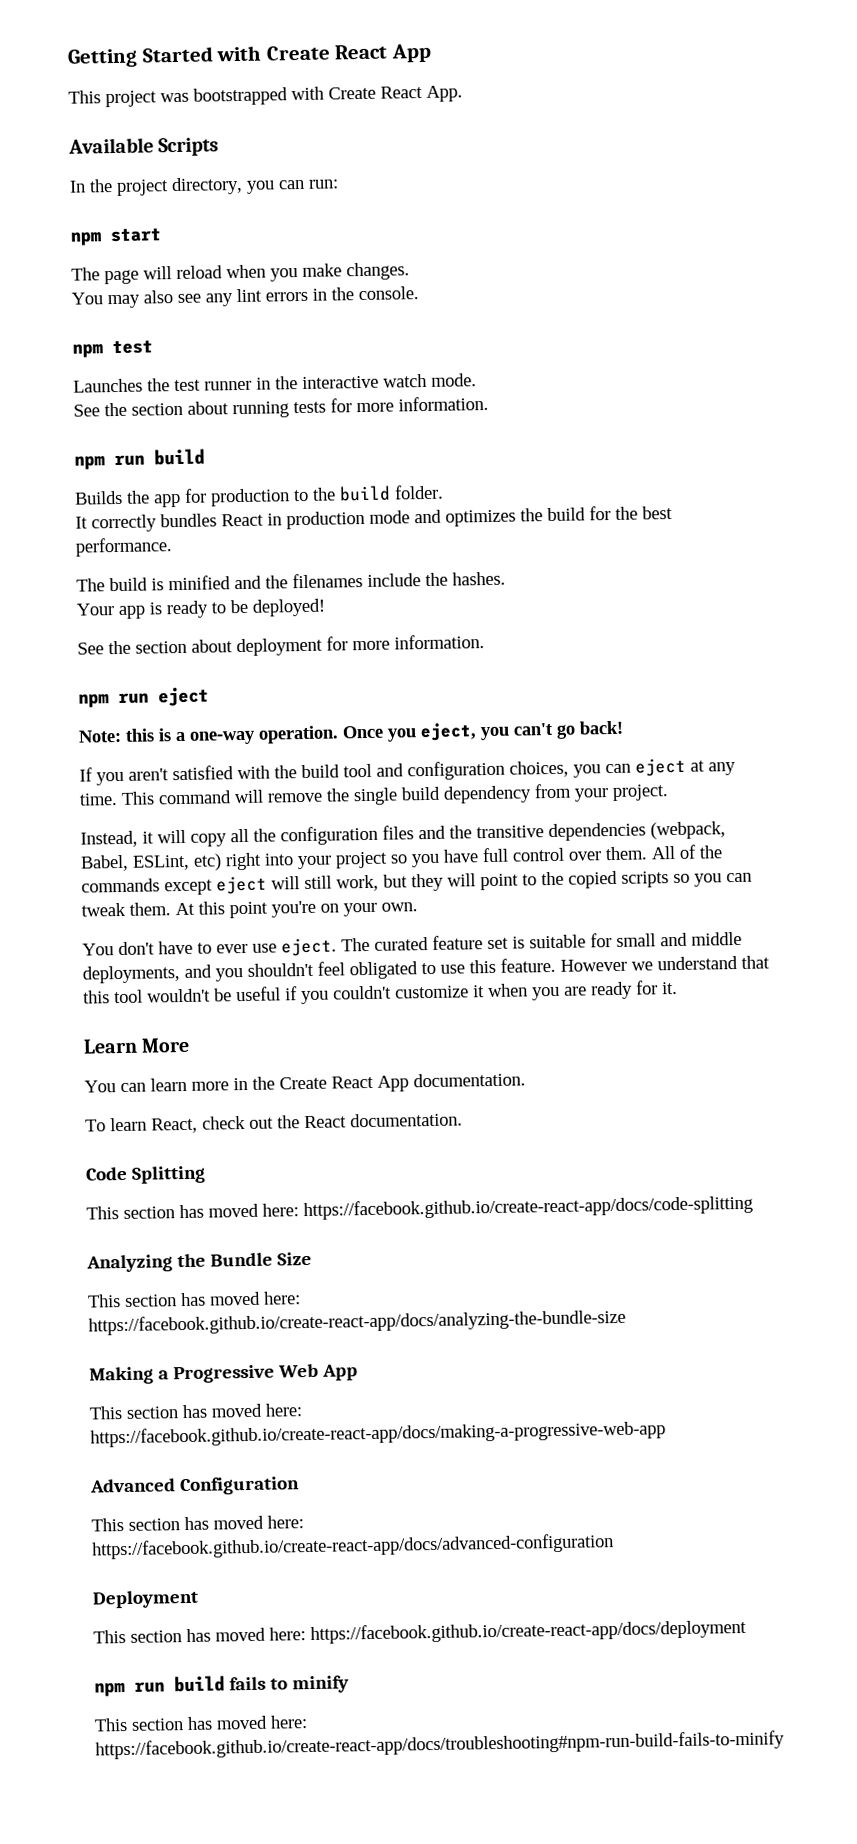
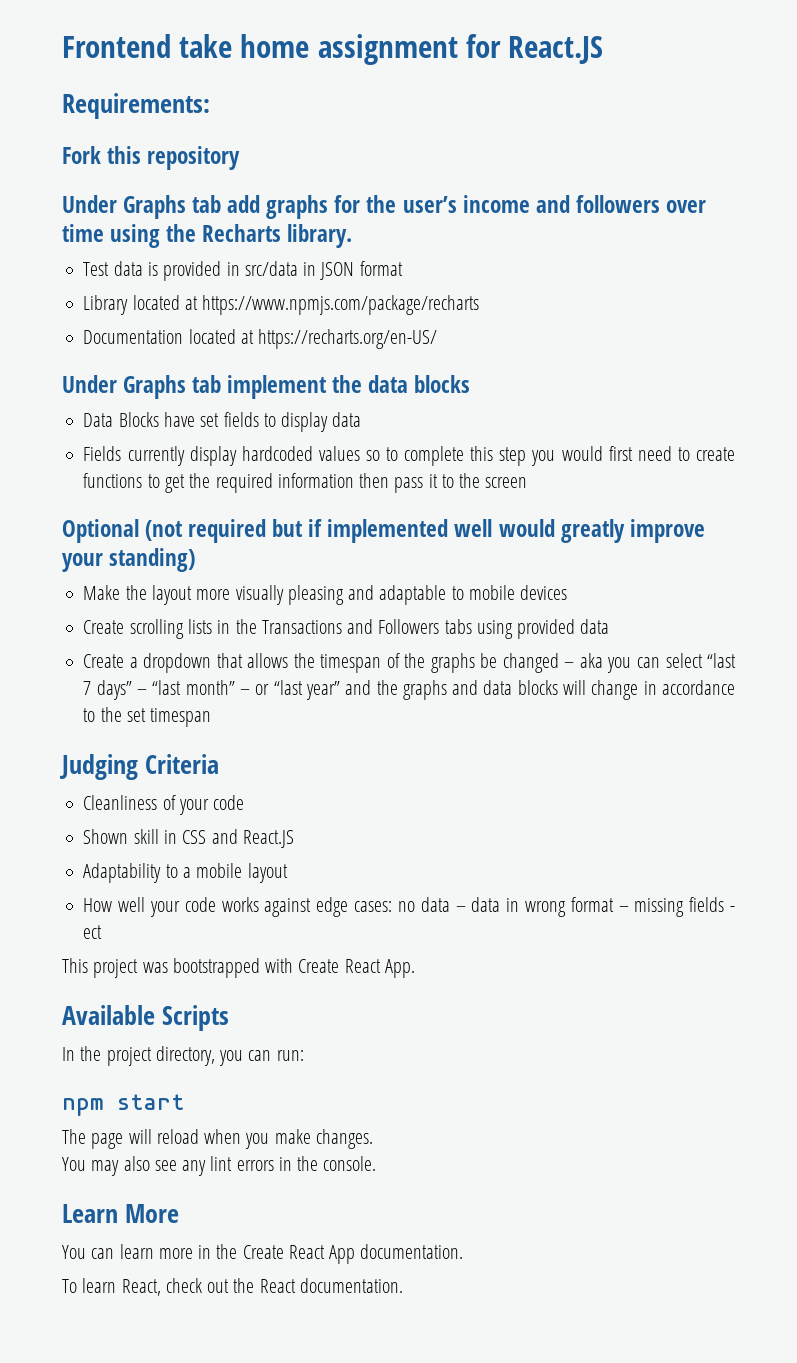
- Getting Started with Create React App
+ Frontend take home assignment for React.JS
+ Requirements:
+ Fork this repository
+ Under Graphs tab add graphs for the user’s income and followers over time using the Recharts library.
+ Test data is provided in src/data in JSON format
+ Library located at https://www.npmjs.com/package/recharts
+ Documentation located at https://recharts.org/en-US/
+ Under Graphs tab implement the data blocks
+ Data Blocks have set fields to display data
+ Fields currently display hardcoded values so to complete this step you would first need to create functions to get the required information then pass it to the screen
+ Optional (not required but if implemented well would greatly improve your standing)
+ Make the layout more visually pleasing and adaptable to mobile devices
+ Create scrolling lists in the Transactions and Followers tabs using provided data
+ Create a dropdown that allows the timespan of the graphs be changed – aka you can select “last 7 days” – “last month” – or “last year” and the graphs and data blocks will change in accordance to the set timespan
+ Judging Criteria
+ Cleanliness of your code
+ Shown skill in CSS and React.JS
+ Adaptability to a mobile layout
+ How well your code works against edge cases: no data – data in wrong format – missing fields - ect
- npm test
- Launches the test runner in the interactive watch mode.
- See the section about running tests for more information.
- npm run build
- Builds the app for production to the build folder.
- It correctly bundles React in production mode and optimizes the build for the best performance.
- The build is minified and the filenames include the hashes.
- Your app is ready to be deployed!
- See the section about deployment for more information.
- npm run eject
- Note: this is a one-way operation. Once you eject, you can't go back!
- If you aren't satisfied with the build tool and configuration choices, you can eject at any time. This command will remove the single build dependency from your project.
- Instead, it will copy all the configuration files and the transitive dependencies (webpack, Babel, ESLint, etc) right into your project so you have full control over them. All of the commands except eject will still work, but they will point to the copied scripts so you can tweak them. At this point you're on your own.
- You don't have to ever use eject. The curated feature set is suitable for small and middle deployments, and you shouldn't feel obligated to use this feature. However we understand that this tool wouldn't be useful if you couldn't customize it when you are ready for it.
- Code Splitting
- This section has moved here: https://facebook.github.io/create-react-app/docs/code-splitting
- Analyzing the Bundle Size
- This section has moved here: https://facebook.github.io/create-react-app/docs/analyzing-the-bundle-size
- Making a Progressive Web App
- This section has moved here: https://facebook.github.io/create-react-app/docs/making-a-progressive-web-app
- Advanced Configuration
- This section has moved here: https://facebook.github.io/create-react-app/docs/advanced-configuration
- Deployment
- This section has moved here: https://facebook.github.io/create-react-app/docs/deployment
- npm run build fails to minify
- This section has moved here: https://facebook.github.io/create-react-app/docs/troubleshooting#npm-run-build-fails-to-minify

